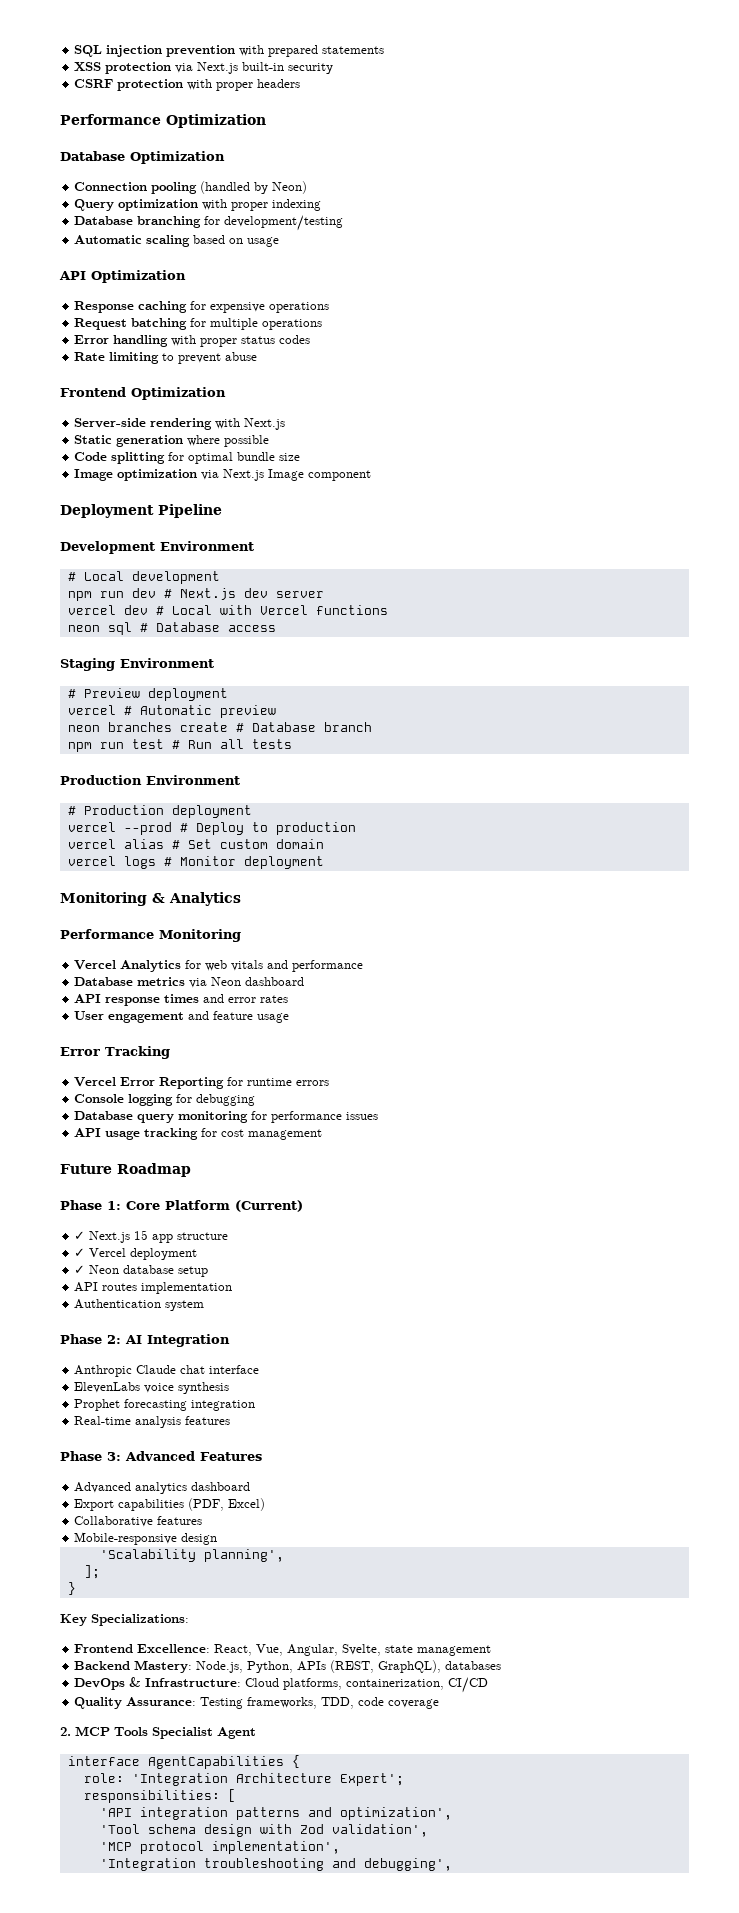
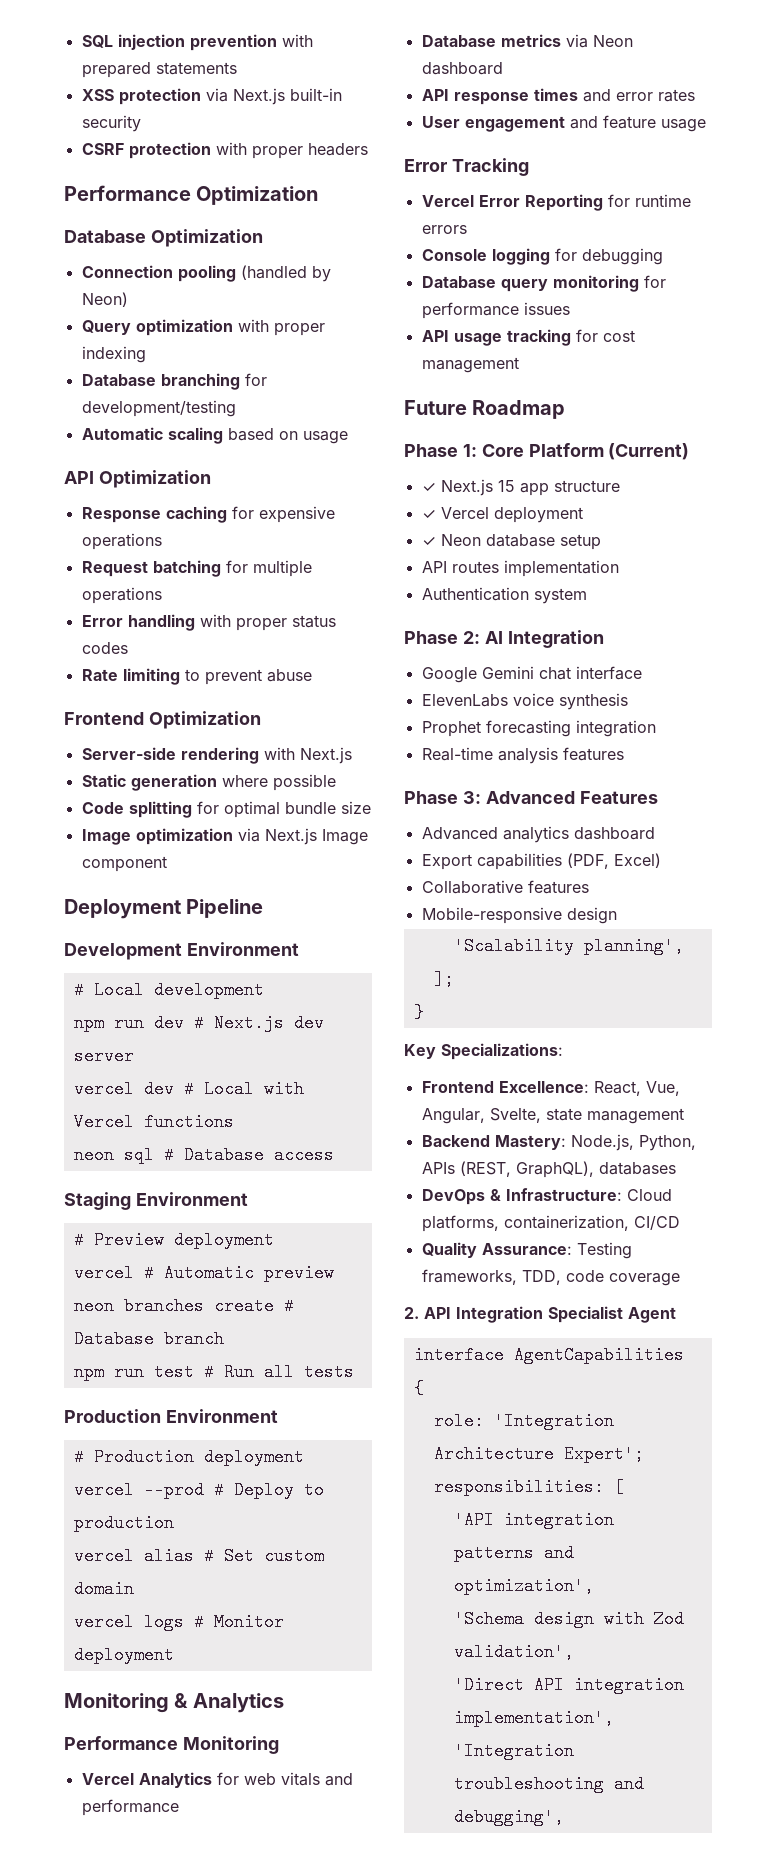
- Anthropic Claude chat interface
+ Google Gemini chat interface
- 2. MCP Tools Specialist Agent
+ 2. API Integration Specialist Agent
- 'Tool schema design with Zod validation',
+ 'Schema design with Zod validation',
- 'MCP protocol implementation',
+ 'Direct API integration implementation',

